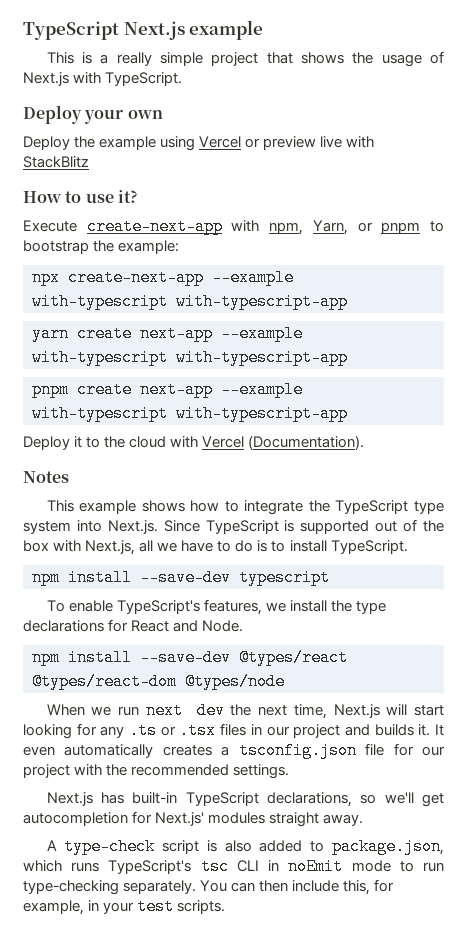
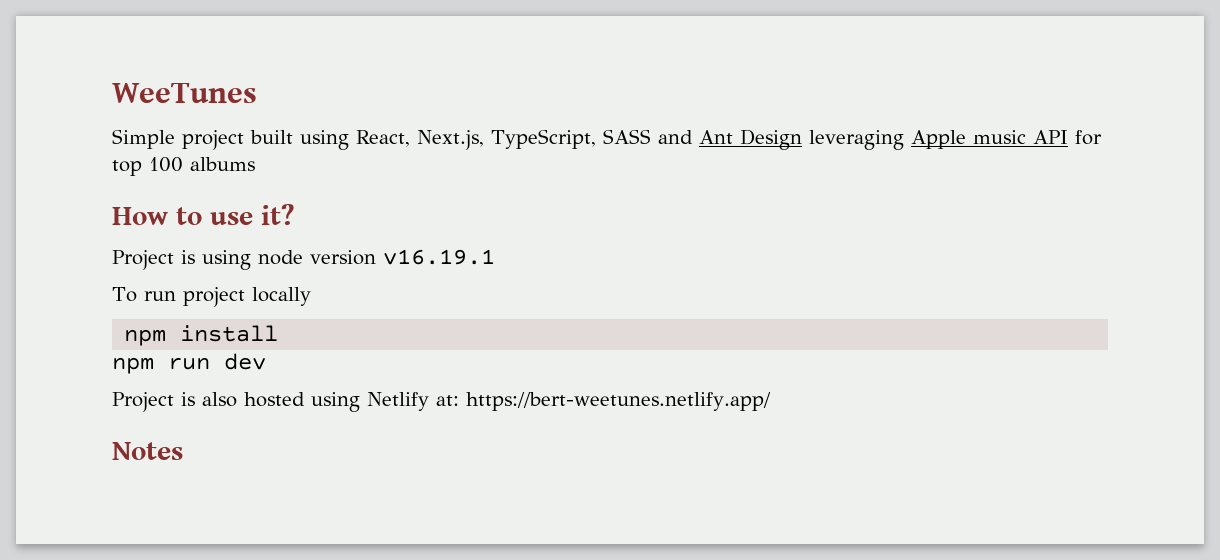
- TypeScript Next.js example
- This is a really simple project that shows the usage of Next.js with TypeScript.
- Deploy your own
- Deploy the example using Vercel or preview live with StackBlitz
+ WeeTunes
+ Simple project built using React, Next.js, TypeScript, SASS and Ant Design leveraging Apple music API for top 100 albums
  How to use it?
- Execute create-next-app with npm, Yarn, or pnpm to bootstrap the example:
- npx create-next-app --example with-typescript with-typescript-app
- yarn create next-app --example with-typescript with-typescript-app
- pnpm create next-app --example with-typescript with-typescript-app
- Deploy it to the cloud with Vercel (Documentation).
+ Project is using node version v16.19.1
+ To run project locally
+ npm install
+ npm run dev
+ Project is also hosted using Netlify at: https://bert-weetunes.netlify.app/
  Notes
- This example shows how to integrate the TypeScript type system into Next.js. Since TypeScript is supported out of the box with Next.js, all we have to do is to install TypeScript.
- npm install --save-dev typescript
- To enable TypeScript's features, we install the type declarations for React and Node.
- npm install --save-dev @types/react @types/react-dom @types/node
- When we run next dev the next time, Next.js will start looking for any .ts or .tsx files in our project and builds it. It even automatically creates a tsconfig.json file for our project with the recommended settings.
- Next.js has built-in TypeScript declarations, so we'll get autocompletion for Next.js' modules straight away.
- A type-check script is also added to package.json, which runs TypeScript's tsc CLI in noEmit mode to run type-checking separately. You can then include this, for example, in your test scripts.

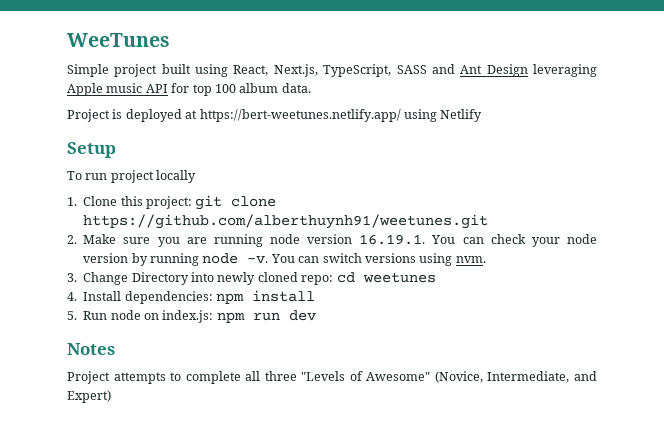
- Simple project built using React, Next.js, TypeScript, SASS and Ant Design leveraging Apple music API for top 100 albums
- How to use it?
- Project is using node version v16.19.1
+ Simple project built using React, Next.js, TypeScript, SASS and Ant Design leveraging Apple music API for top 100 album data.
+ Project is deployed at https://bert-weetunes.netlify.app/ using Netlify
+ Setup
  To run project locally
- npm install
- npm run dev
+ 1. Clone this project: git clone https://github.com/alberthuynh91/weetunes.git
+ 2. Make sure you are running node version 16.19.1. You can check your node version by running node -v. You can switch versions using nvm.
+ 3. Change Directory into newly cloned repo: cd weetunes
+ 4. Install dependencies: npm install
+ 5. Run node on index.js: npm run dev
- Project is also hosted using Netlify at: https://bert-weetunes.netlify.app/
  Notes
+ Project attempts to complete all three "Levels of Awesome" (Novice, Intermediate, and Expert)

